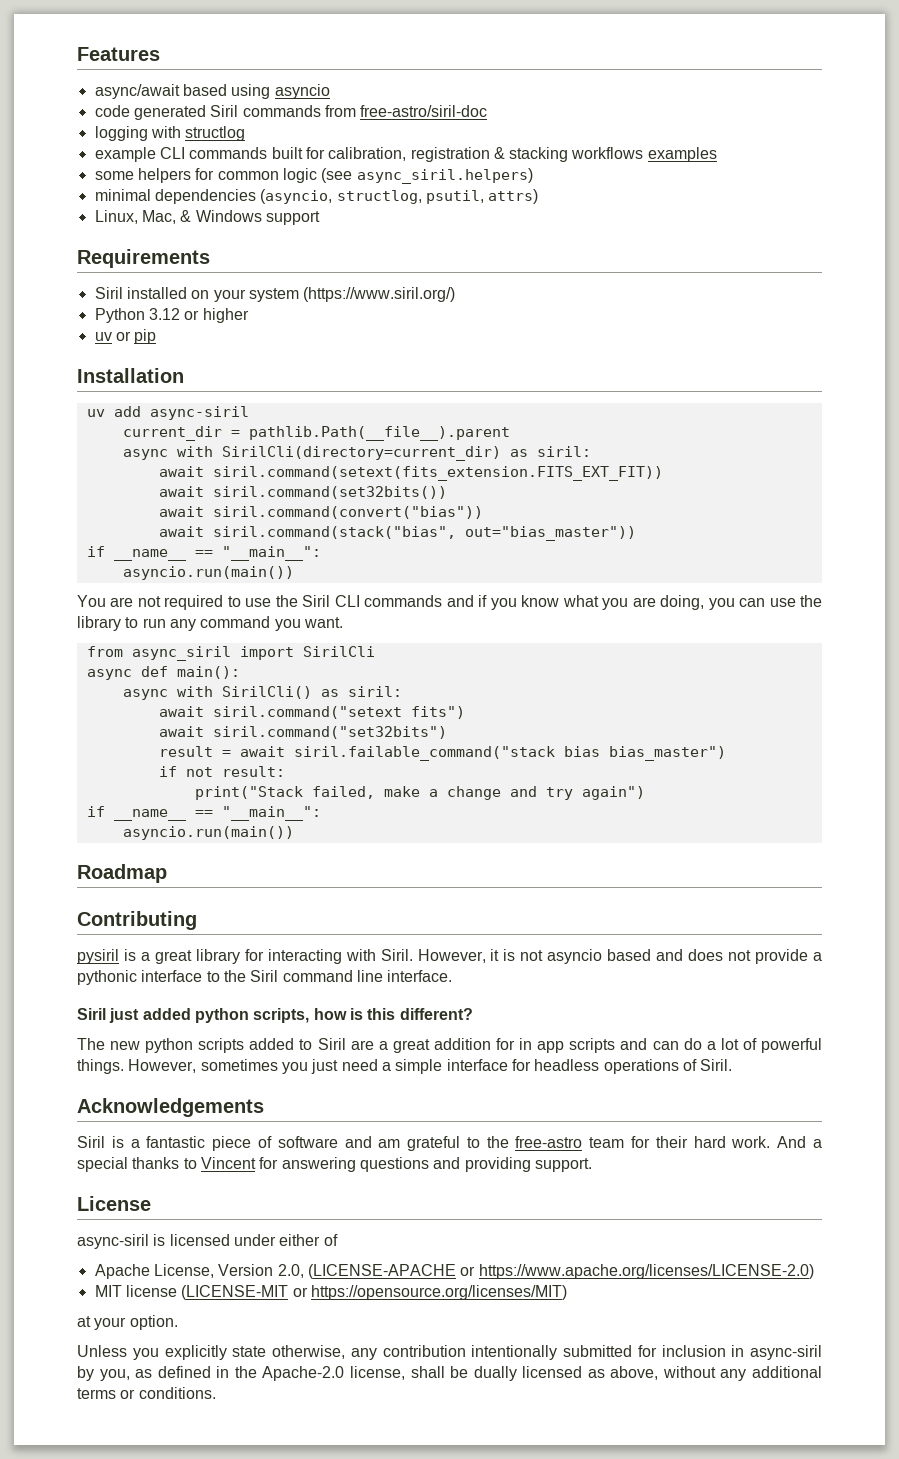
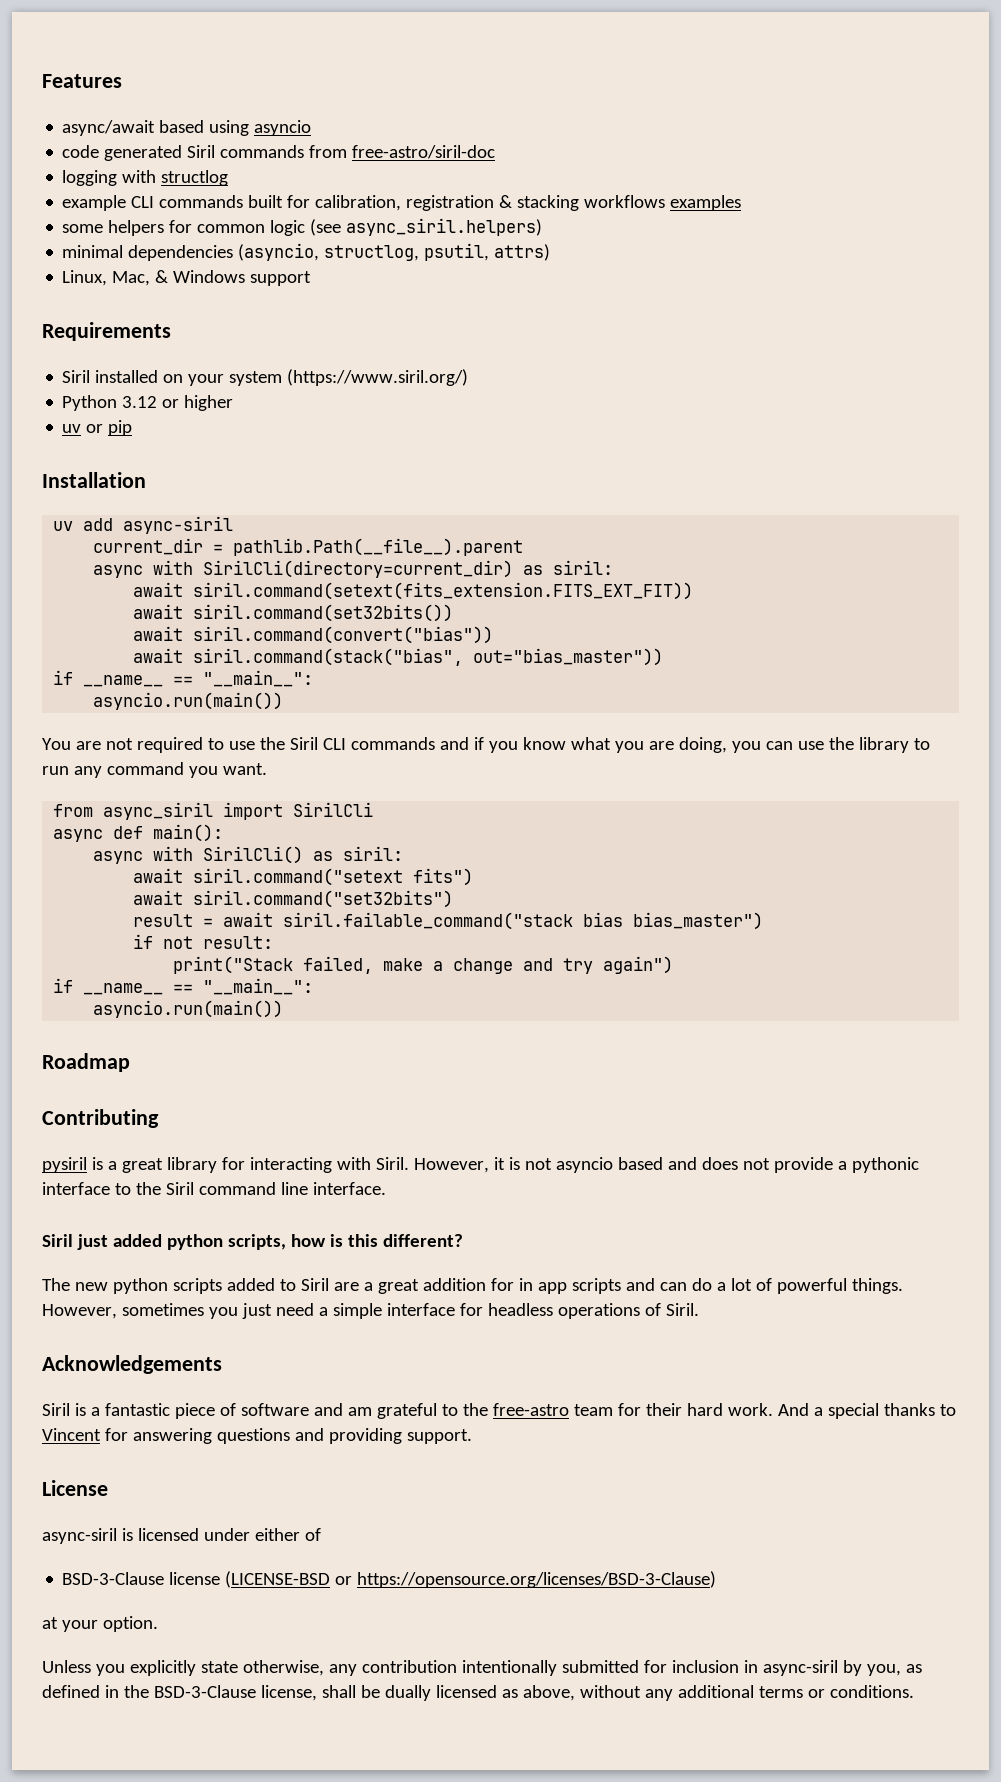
- Apache License, Version 2.0, (LICENSE-APACHE or https://www.apache.org/licenses/LICENSE-2.0)
- MIT license (LICENSE-MIT or https://opensource.org/licenses/MIT)
+ BSD-3-Clause license (LICENSE-BSD or https://opensource.org/licenses/BSD-3-Clause)
- Unless you explicitly state otherwise, any contribution intentionally submitted for inclusion in async-siril by you, as defined in the Apache-2.0 license, shall be dually licensed as above, without any additional terms or conditions.
+ Unless you explicitly state otherwise, any contribution intentionally submitted for inclusion in async-siril by you, as defined in the BSD-3-Clause license, shall be dually licensed as above, without any additional terms or conditions.

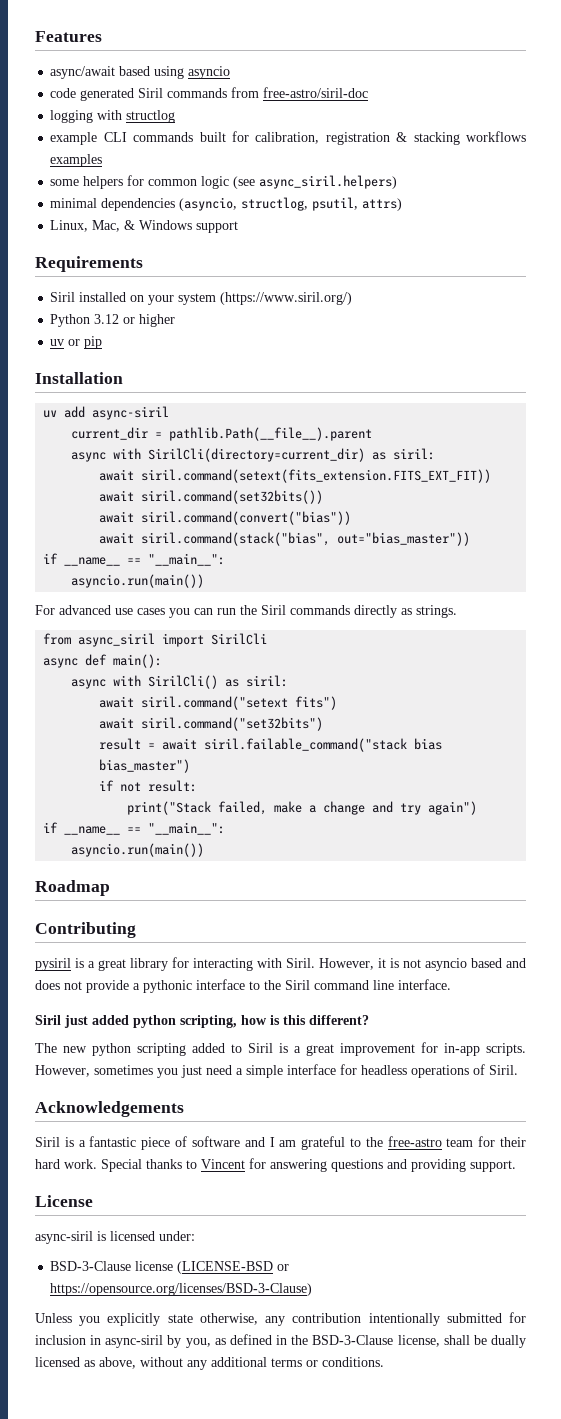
- You are not required to use the Siril CLI commands and if you know what you are doing, you can use the library to run any command you want.
+ For advanced use cases you can run the Siril commands directly as strings.
- Siril just added python scripts, how is this different?
+ Siril just added python scripting, how is this different?
- The new python scripts added to Siril are a great addition for in app scripts and can do a lot of powerful things.
+ The new python scripting added to Siril is a great improvement for in-app scripts.
- Siril is a fantastic piece of software and am grateful to the free-astro team for their hard work.
+ Siril is a fantastic piece of software and I am grateful to the free-astro team for their hard work.
- And a special thanks to Vincent for answering questions and providing support.
+ Special thanks to Vincent for answering questions and providing support.
- async-siril is licensed under either of
+ async-siril is licensed under:
- at your option.

